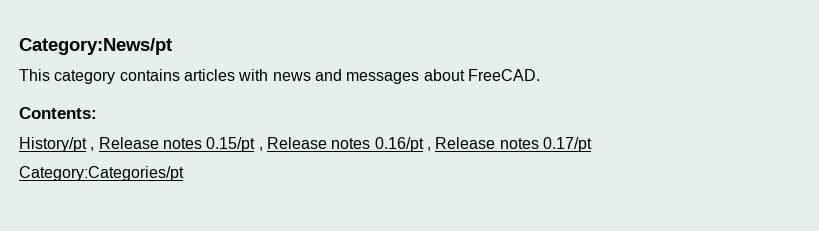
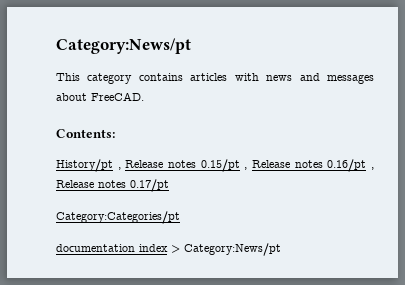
+ documentation index > Category:News/pt

